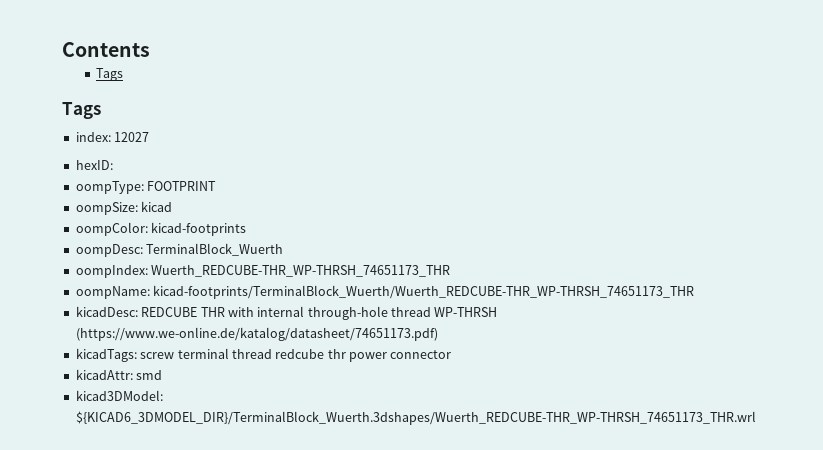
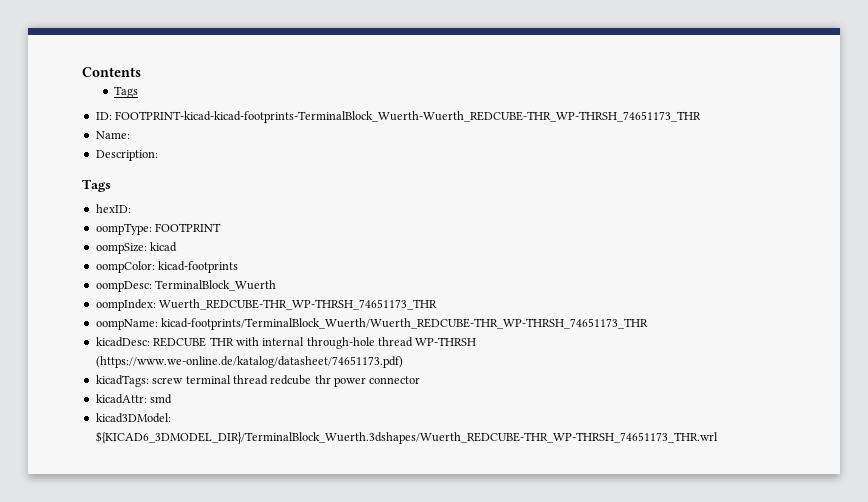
  Contents
  Tags
+ ID: FOOTPRINT-kicad-kicad-footprints-TerminalBlock_Wuerth-Wuerth_REDCUBE-THR_WP-THRSH_74651173_THR
+ Name:
+ Description:
  Tags
- index: 12027

